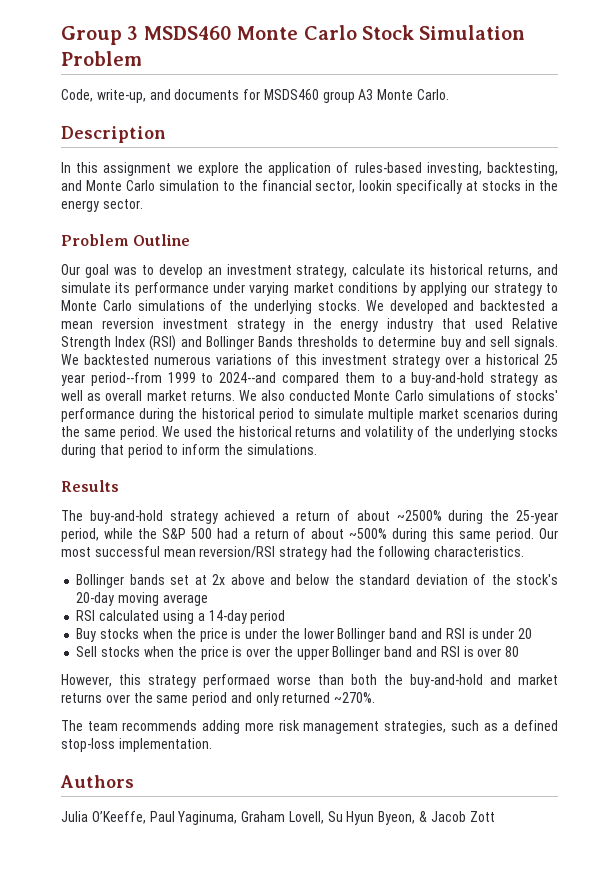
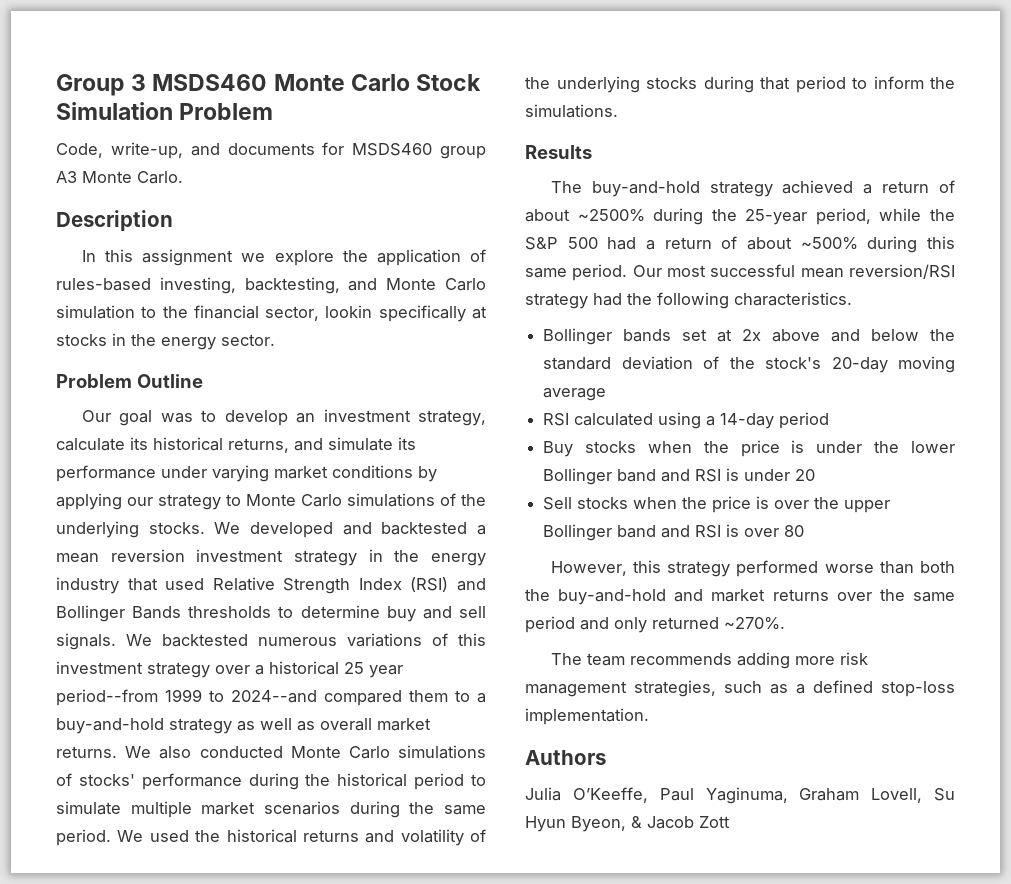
- However, this strategy performaed worse than both the buy-and-hold and market returns over the same period and only returned ~270%.
+ However, this strategy performed worse than both the buy-and-hold and market returns over the same period and only returned ~270%.

